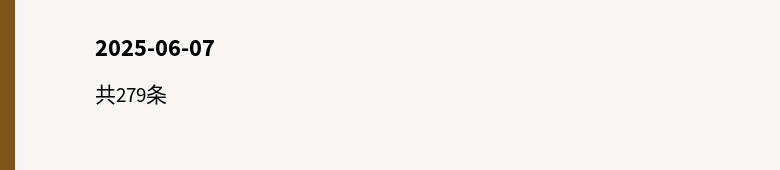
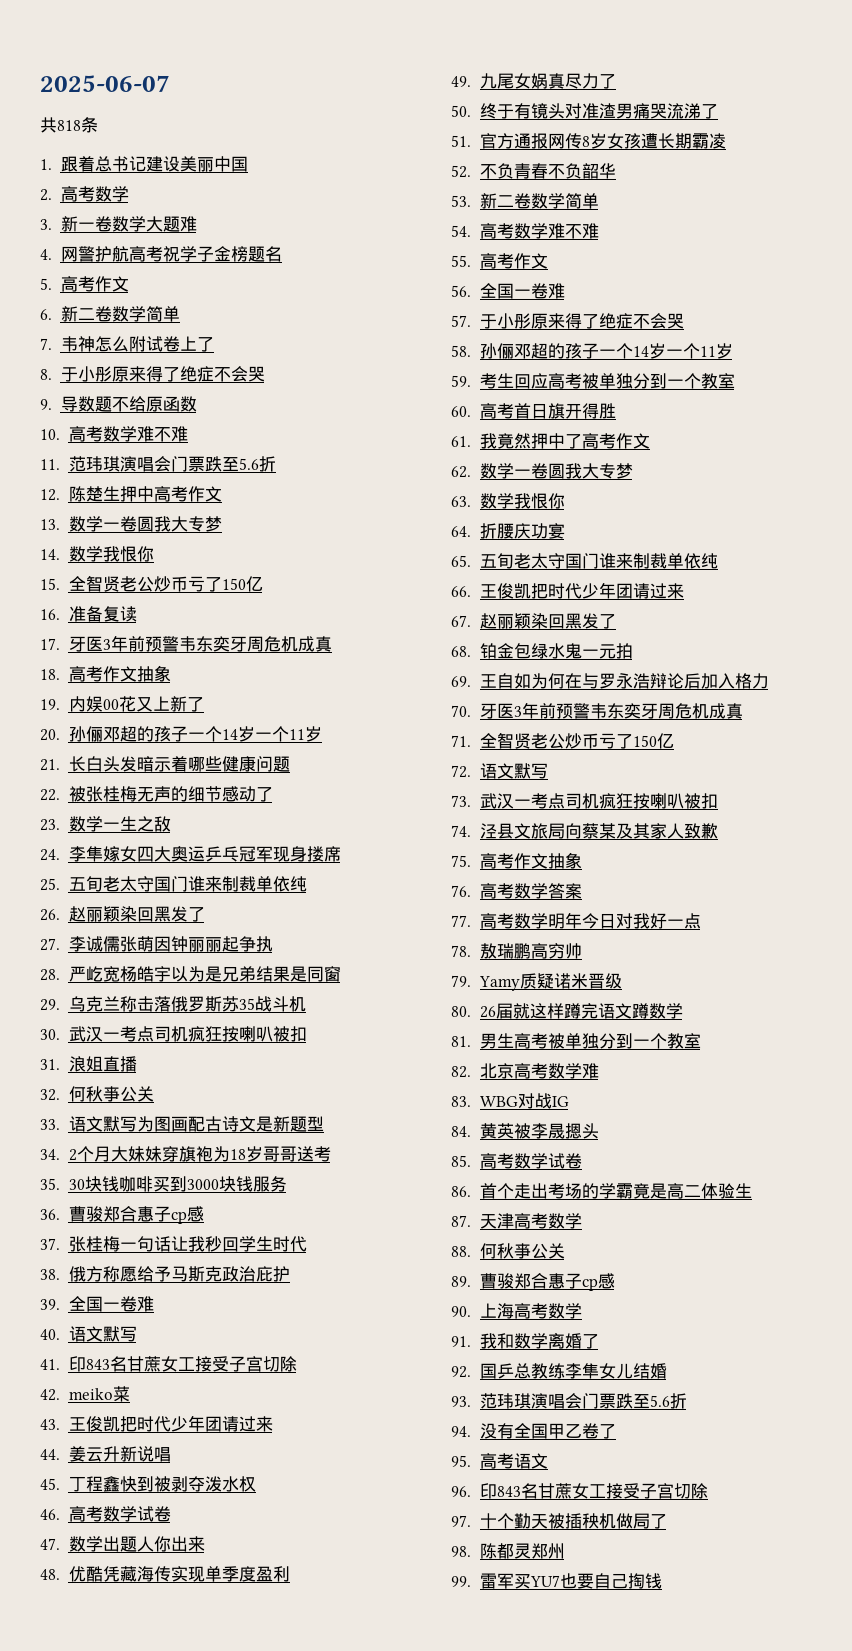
- 共279条
+ 共818条
+ 1.跟着总书记建设美丽中国
+ 2.高考数学
+ 3.新一卷数学大题难
+ 4.网警护航高考祝学子金榜题名
+ 5.高考作文
+ 6.新二卷数学简单
+ 7.韦神怎么附试卷上了
+ 8.于小彤原来得了绝症不会哭
+ 9.导数题不给原函数
+ 10.高考数学难不难
+ 11.范玮琪演唱会门票跌至5.6折
+ 12.陈楚生押中高考作文
+ 13.数学一卷圆我大专梦
+ 14.数学我恨你
+ 15.全智贤老公炒币亏了150亿
+ 16.准备复读
+ 17.牙医3年前预警韦东奕牙周危机成真
+ 18.高考作文抽象
+ 19.内娱00花又上新了
+ 20.孙俪邓超的孩子一个14岁一个11岁
+ 21.长白头发暗示着哪些健康问题
+ 22.被张桂梅无声的细节感动了
+ 23.数学一生之敌
+ 24.李隼嫁女四大奥运乒乓冠军现身搂席
+ 25.五旬老太守国门谁来制裁单依纯
+ 26.赵丽颖染回黑发了
+ 27.李诚儒张萌因钟丽丽起争执
+ 28.严屹宽杨皓宇以为是兄弟结果是同窗
+ 29.乌克兰称击落俄罗斯苏35战斗机
+ 30.武汉一考点司机疯狂按喇叭被扣
+ 31.浪姐直播
+ 32.何秋亊公关
+ 33.语文默写为图画配古诗文是新题型
+ 34. 2个月大妹妹穿旗袍为18岁哥哥送考
+ 35. 30块钱咖啡买到3000块钱服务
+ 36.曹骏郑合惠子cp感
+ 37.张桂梅一句话让我秒回学生时代
+ 38.俄方称愿给予马斯克政治庇护
+ 39.全国一卷难
+ 40.语文默写
+ 41.印843名甘蔗女工接受子宫切除
+ 42. meiko菜
+ 43.王俊凯把时代少年团请过来
+ 44.姜云升新说唱
+ 45.丁程鑫快到被剥夺泼水权
+ 46.高考数学试卷
+ 47.数学出题人你出来
+ 48.优酷凭藏海传实现单季度盈利
+ 49.九尾女娲真尽力了
+ 50.终于有镜头对准渣男痛哭流涕了
+ 51.官方通报网传8岁女孩遭长期霸凌
+ 52.不负青春不负韶华
+ 53.新二卷数学简单
+ 54.高考数学难不难
+ 55.高考作文
+ 56.全国一卷难
+ 57.于小彤原来得了绝症不会哭
+ 58.孙俪邓超的孩子一个14岁一个11岁
+ 59.考生回应高考被单独分到一个教室
+ 60.高考首日旗开得胜
+ 61.我竟然押中了高考作文
+ 62.数学一卷圆我大专梦
+ 63.数学我恨你
+ 64.折腰庆功宴
+ 65.五旬老太守国门谁来制裁单依纯
+ 66.王俊凯把时代少年团请过来
+ 67.赵丽颖染回黑发了
+ 68.铂金包绿水鬼一元拍
+ 69.王自如为何在与罗永浩辩论后加入格力
+ 70.牙医3年前预警韦东奕牙周危机成真
+ 71.全智贤老公炒币亏了150亿
+ 72.语文默写
+ 73.武汉一考点司机疯狂按喇叭被扣
+ 74.泾县文旅局向蔡某及其家人致歉
+ 75.高考作文抽象
+ 76.高考数学答案
+ 77.高考数学明年今日对我好一点
+ 78.敖瑞鹏高穷帅
+ 79. Yamy质疑诺米晋级
+ 80. 26届就这样蹲完语文蹲数学
+ 81.男生高考被单独分到一个教室
+ 82.北京高考数学难
+ 83. WBG对战IG
+ 84.黄英被李晟摁头
+ 85.高考数学试卷
+ 86.首个走出考场的学霸竟是高二体验生
+ 87.天津高考数学
+ 88.何秋亊公关
+ 89.曹骏郑合惠子cp感
+ 90.上海高考数学
+ 91.我和数学离婚了
+ 92.国乒总教练李隼女儿结婚
+ 93.范玮琪演唱会门票跌至5.6折
+ 94.没有全国甲乙卷了
+ 95.高考语文
+ 96.印843名甘蔗女工接受子宫切除
+ 97.十个勤天被插秧机做局了
+ 98.陈都灵郑州
+ 99.雷军买YU7也要自己掏钱

